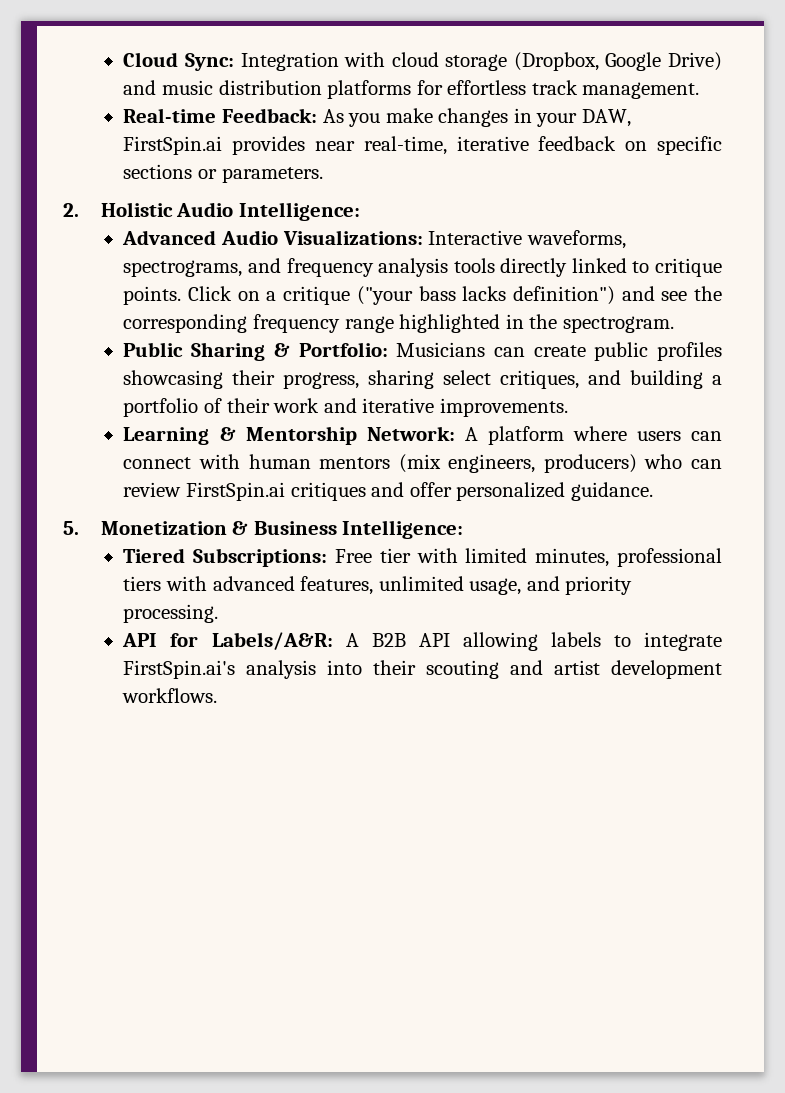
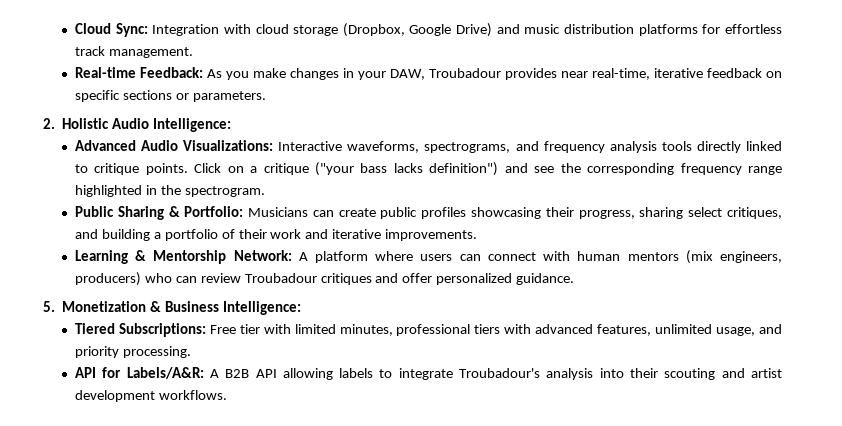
- Real-time Feedback: As you make changes in your DAW, FirstSpin.ai provides near real-time, iterative feedback on specific sections or parameters.
+ Real-time Feedback: As you make changes in your DAW, Troubadour provides near real-time, iterative feedback on specific sections or parameters.
- Learning & Mentorship Network: A platform where users can connect with human mentors (mix engineers, producers) who can review FirstSpin.ai critiques and offer personalized guidance.
+ Learning & Mentorship Network: A platform where users can connect with human mentors (mix engineers, producers) who can review Troubadour critiques and offer personalized guidance.
- API for Labels/A&R: A B2B API allowing labels to integrate FirstSpin.ai's analysis into their scouting and artist development workflows.
+ API for Labels/A&R: A B2B API allowing labels to integrate Troubadour's analysis into their scouting and artist development workflows.

